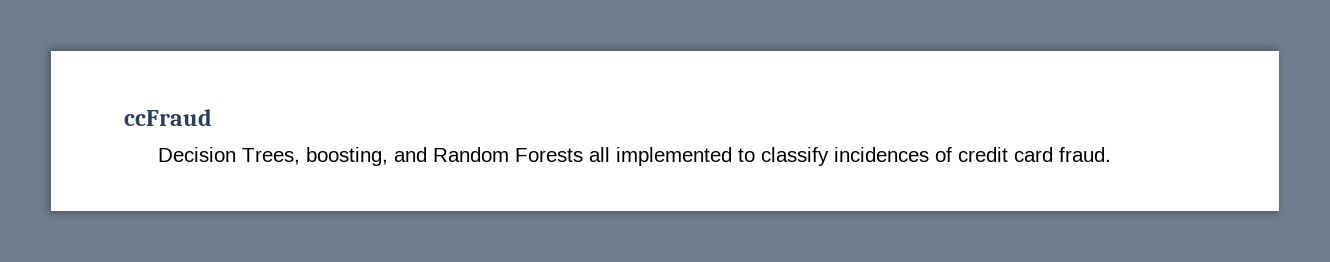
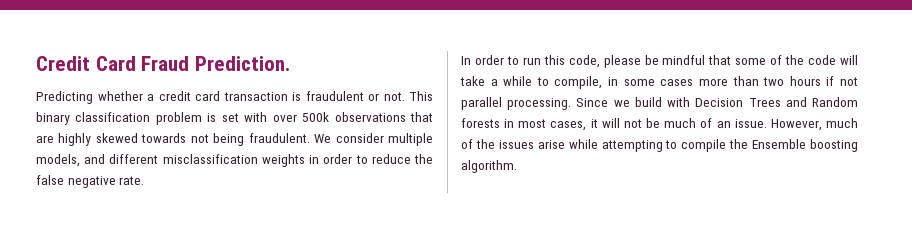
- ccFraud
- Decision Trees, boosting, and Random Forests all implemented to classify incidences of credit card fraud.
+ Credit Card Fraud Prediction.
+ Predicting whether a credit card transaction is fraudulent or not. This binary classification problem is set with over 500k observations that are highly skewed towards not being fraudulent. We consider multiple models, and different misclassification weights in order to reduce the false negative rate.
+ In order to run this code, please be mindful that some of the code will take a while to compile, in some cases more than two hours if not parallel processing. Since we build with Decision Trees and Random forests in most cases, it will not be much of an issue. However, much of the issues arise while attempting to compile the Ensemble boosting algorithm.

